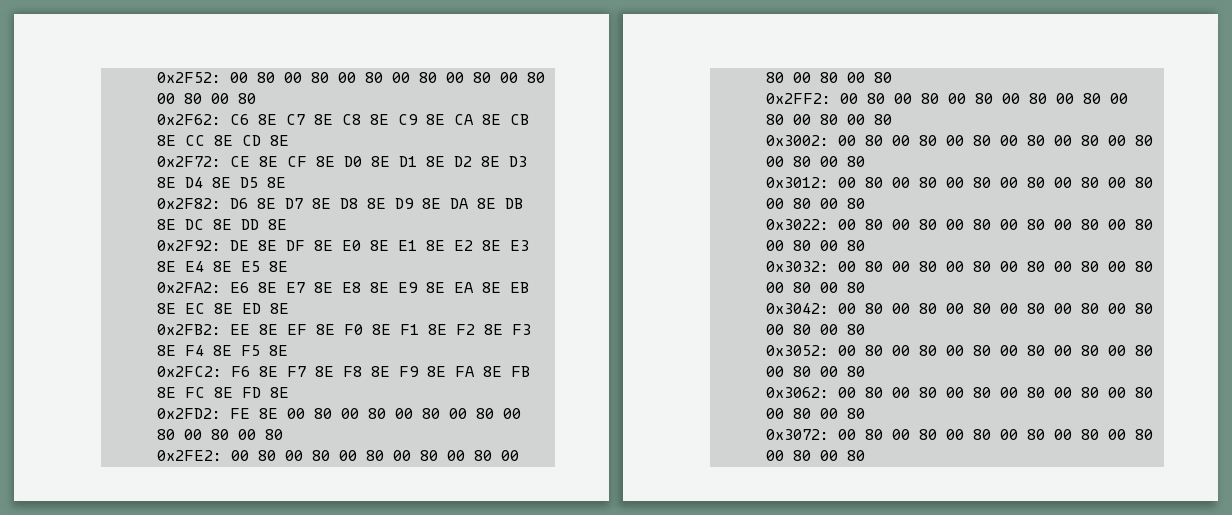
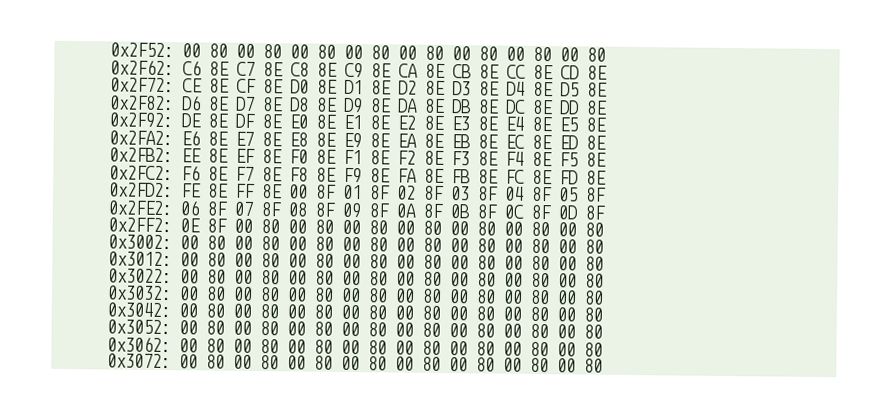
- 0x2FD2: FE 8E 00 80 00 80 00 80 00 80 00 80 00 80 00 80
- 0x2FE2: 00 80 00 80 00 80 00 80 00 80 00 80 00 80 00 80
+ 0x2FD2: FE 8E FF 8E 00 8F 01 8F 02 8F 03 8F 04 8F 05 8F
+ 0x2FE2: 06 8F 07 8F 08 8F 09 8F 0A 8F 0B 8F 0C 8F 0D 8F
- 0x2FF2: 00 80 00 80 00 80 00 80 00 80 00 80 00 80 00 80
+ 0x2FF2: 0E 8F 00 80 00 80 00 80 00 80 00 80 00 80 00 80

